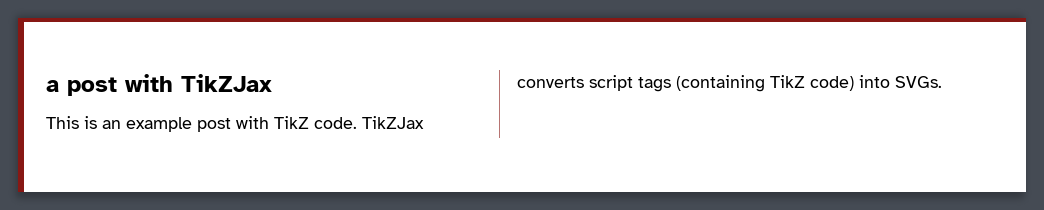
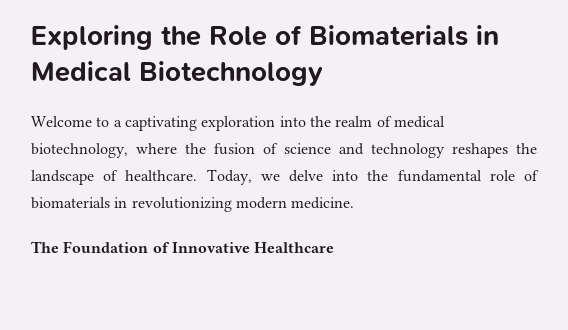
- a post with TikZJax
- This is an example post with TikZ code. TikZJax converts script tags (containing TikZ code) into SVGs.
+ Exploring the Role of Biomaterials in Medical Biotechnology
+ Welcome to a captivating exploration into the realm of medical biotechnology, where the fusion of science and technology reshapes the landscape of healthcare. Today, we delve into the fundamental role of biomaterials in revolutionizing modern medicine.
+ The Foundation of Innovative Healthcare

